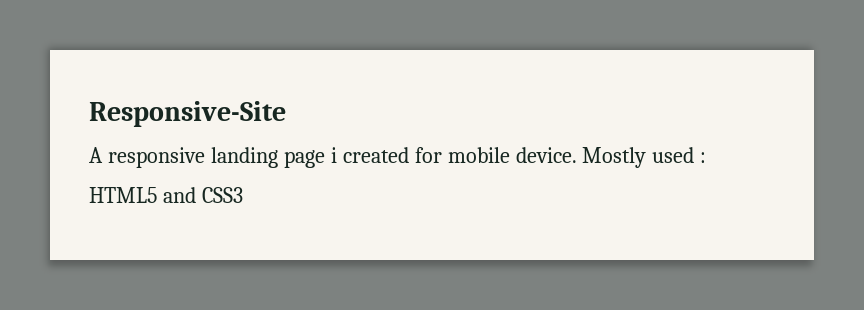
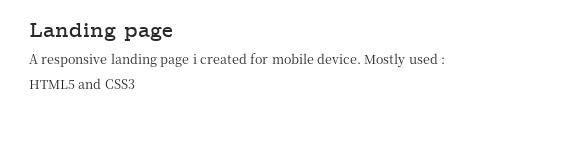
- Responsive-Site
+ Landing page

